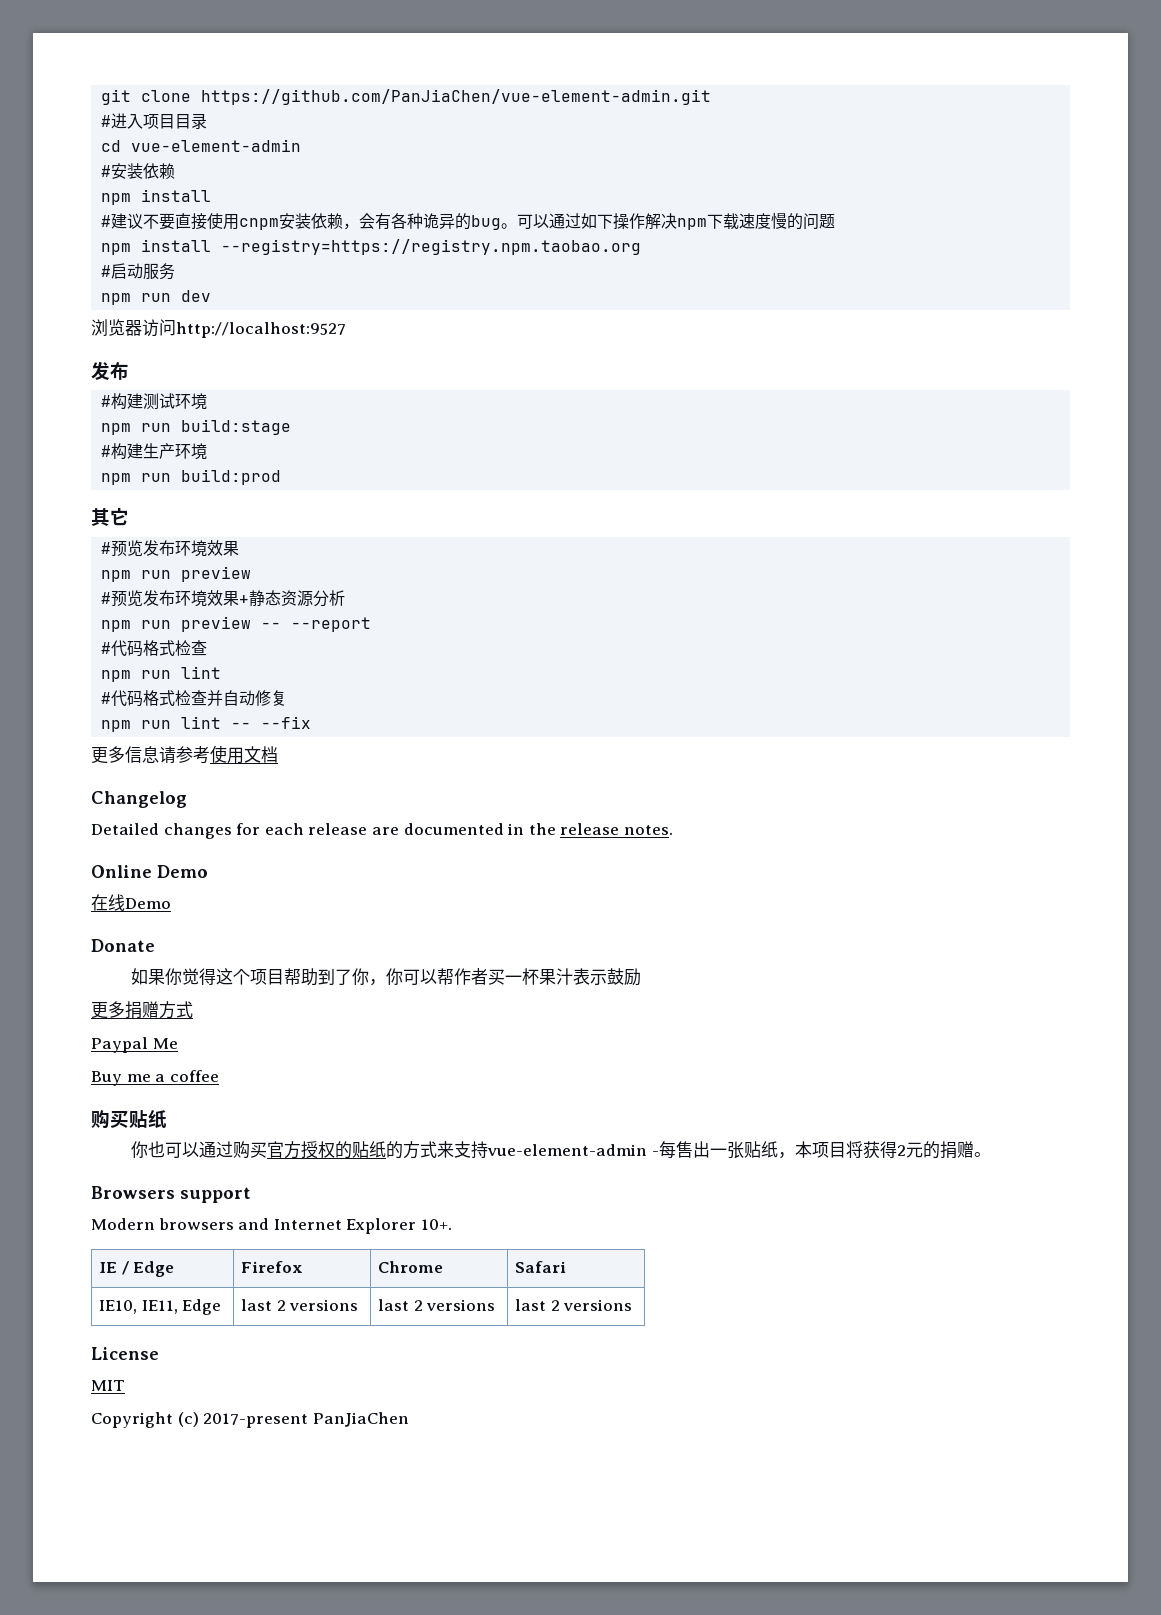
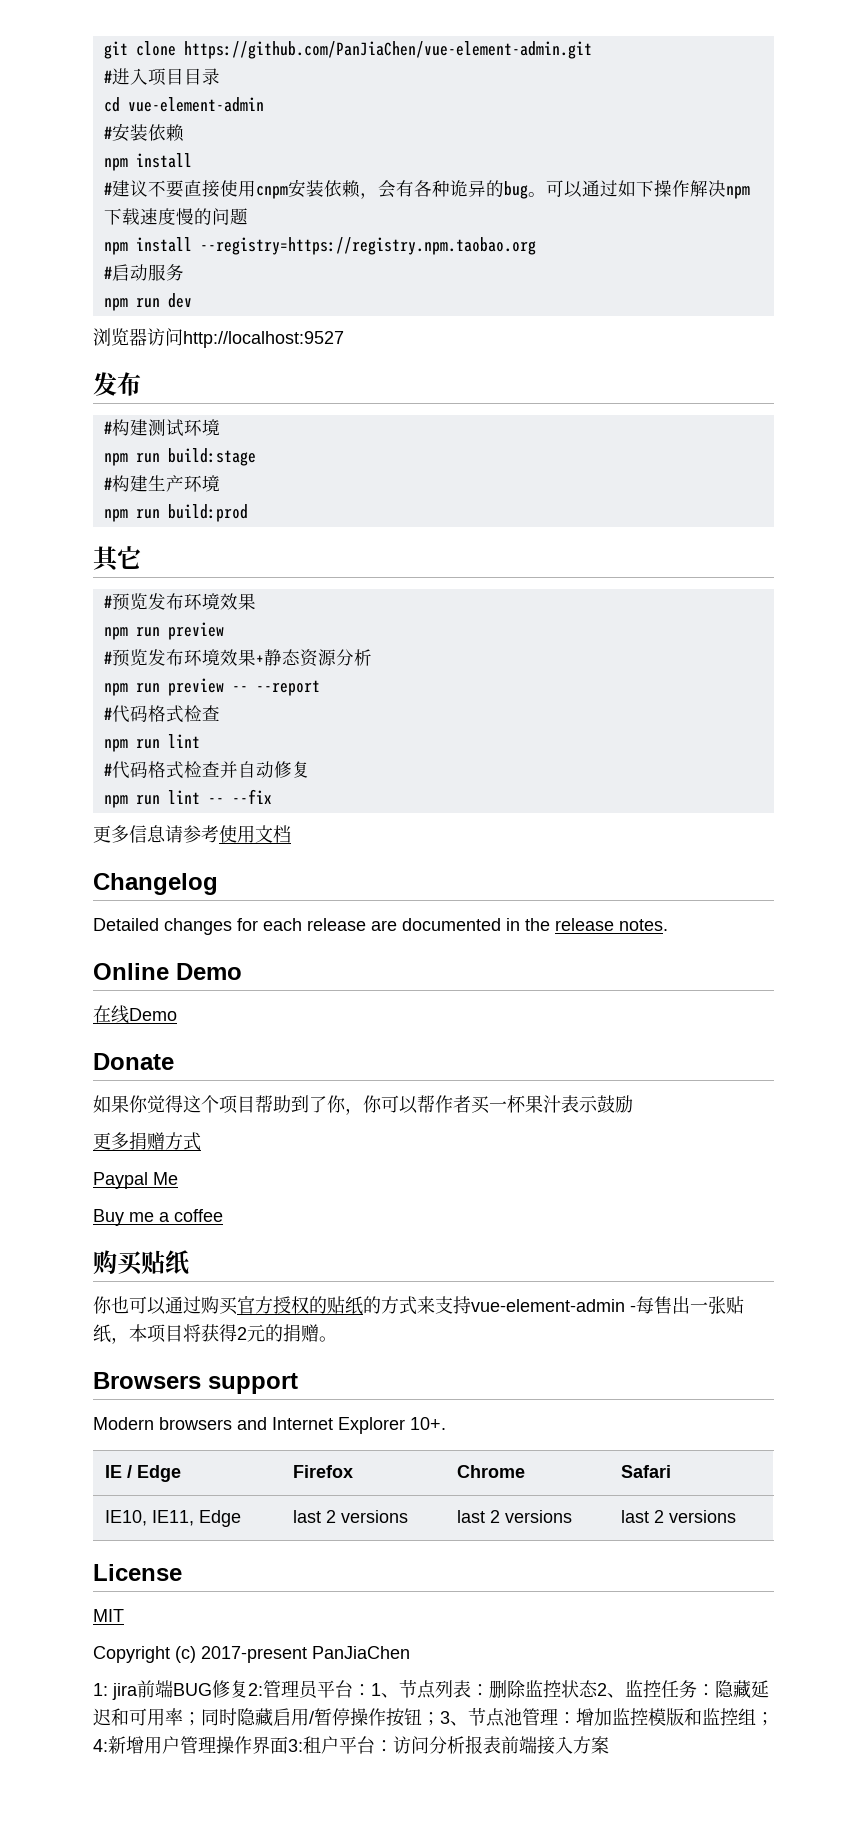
+ 1: jira前端BUG修复2:管理员平台：1、节点列表：删除监控状态2、监控任务：隐藏延迟和可用率；同时隐藏启用/暂停操作按钮；3、节点池管理：增加监控模版和监控组；4:新增用户管理操作界面3:租户平台：访问分析报表前端接入方案

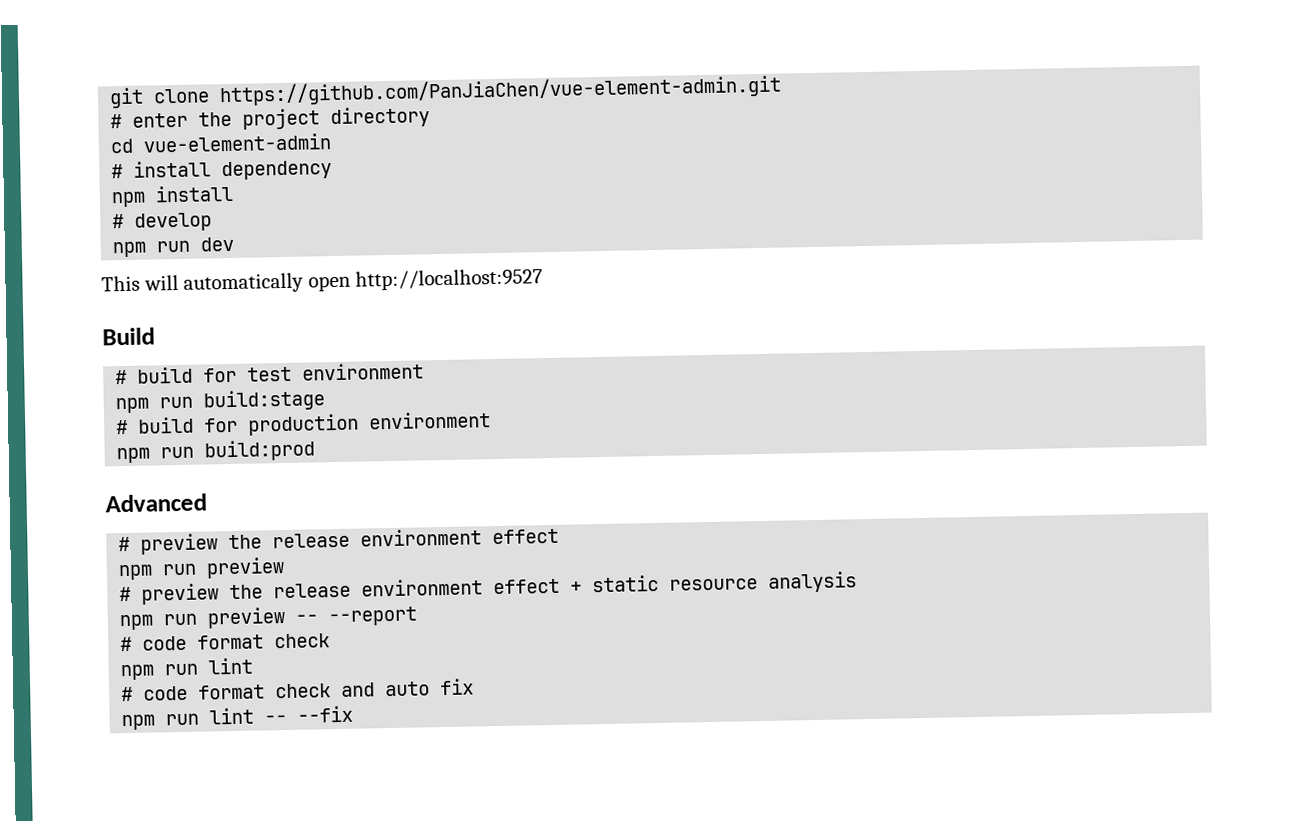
- #进入项目目录
+ # enter the project directory
- #安装依赖
+ # install dependency
- #建议不要直接使用cnpm安装依赖，会有各种诡异的bug。可以通过如下操作解决npm下载速度慢的问题
- npm install --registry=https://registry.npm.taobao.org
- #启动服务
+ # develop
- 浏览器访问http://localhost:9527
- 发布
- #构建测试环境
+ This will automatically open http://localhost:9527
+ Build
+ # build for test environment
- #构建生产环境
+ # build for production environment
- 其它
- #预览发布环境效果
+ Advanced
+ # preview the release environment effect
- #预览发布环境效果+静态资源分析
+ # preview the release environment effect + static resource analysis
  npm run preview -- --report
- #代码格式检查
+ # code format check
- #代码格式检查并自动修复
+ # code format check and auto fix
- 更多信息请参考使用文档
- Changelog
- Detailed changes for each release are documented in the release notes.
- Online Demo
- 在线Demo
- Donate
- 如果你觉得这个项目帮助到了你，你可以帮作者买一杯果汁表示鼓励
- 更多捐赠方式
- Paypal Me
- Buy me a coffee
- 购买贴纸
- 你也可以通过购买官方授权的贴纸的方式来支持vue-element-admin -每售出一张贴纸，本项目将获得2元的捐赠。
- Browsers support
- Modern browsers and Internet Explorer 10+.
- IE / Edge | Firefox | Chrome | Safari
- IE10, IE11, Edge | last 2 versions | last 2 versions | last 2 versions
- License
- MIT
- Copyright (c) 2017-present PanJiaChen
- 1: jira前端BUG修复2:管理员平台：1、节点列表：删除监控状态2、监控任务：隐藏延迟和可用率；同时隐藏启用/暂停操作按钮；3、节点池管理：增加监控模版和监控组；4:新增用户管理操作界面3:租户平台：访问分析报表前端接入方案

